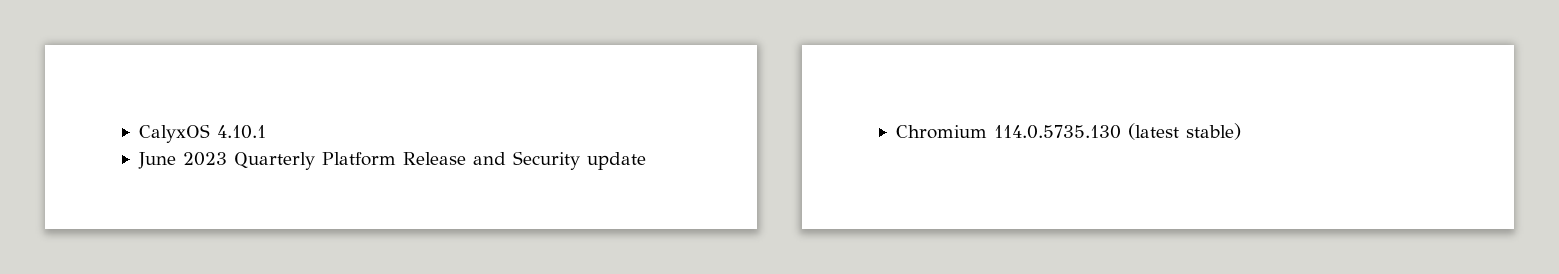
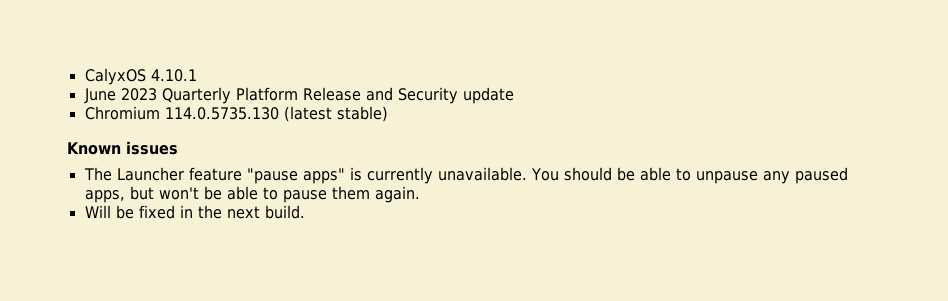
+ Known issues
+ The Launcher feature "pause apps" is currently unavailable. You should be able to unpause any paused apps, but won't be able to pause them again.
+ Will be fixed in the next build.

